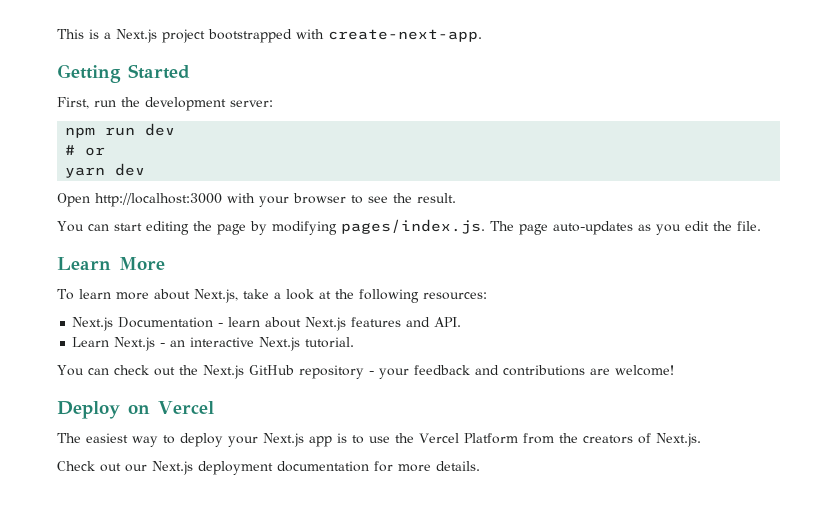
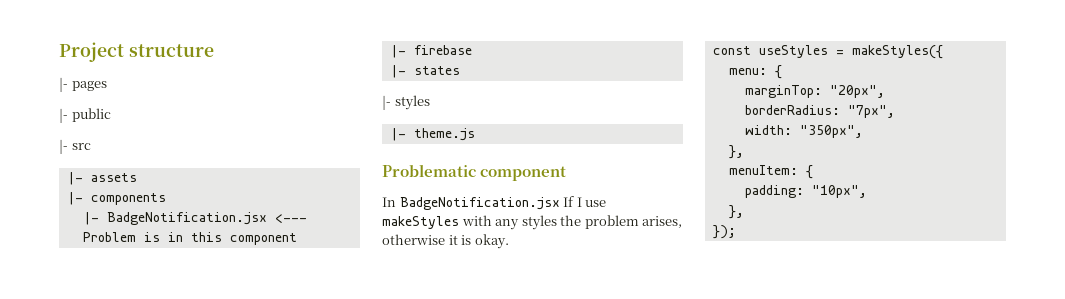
- This is a Next.js project bootstrapped with create-next-app.
- Getting Started
- First, run the development server:
- npm run dev
- # or
- yarn dev
- Open http://localhost:3000 with your browser to see the result.
- You can start editing the page by modifying pages/index.js. The page auto-updates as you edit the file.
- Learn More
- To learn more about Next.js, take a look at the following resources:
- Next.js Documentation - learn about Next.js features and API.
- Learn Next.js - an interactive Next.js tutorial.
- You can check out the Next.js GitHub repository - your feedback and contributions are welcome!
- Deploy on Vercel
- The easiest way to deploy your Next.js app is to use the Vercel Platform from the creators of Next.js.
- Check out our Next.js deployment documentation for more details.
+ Project structure
+ |- pages
+ |- public
+ |- src
+ |- assets
+ |- components
+ |- BadgeNotification.jsx <--- Problem is in this component
+ |- firebase
+ |- states
+ |- styles
+ |- theme.js
+ Problematic component
+ In BadgeNotification.jsx If I use makeStyles with any styles the problem arises, otherwise it is okay.
+ const useStyles = makeStyles({
+ menu: {
+ marginTop: "20px",
+ borderRadius: "7px",
+ width: "350px",
+ },
+ menuItem: {
+ padding: "10px",
+ },
+ });

